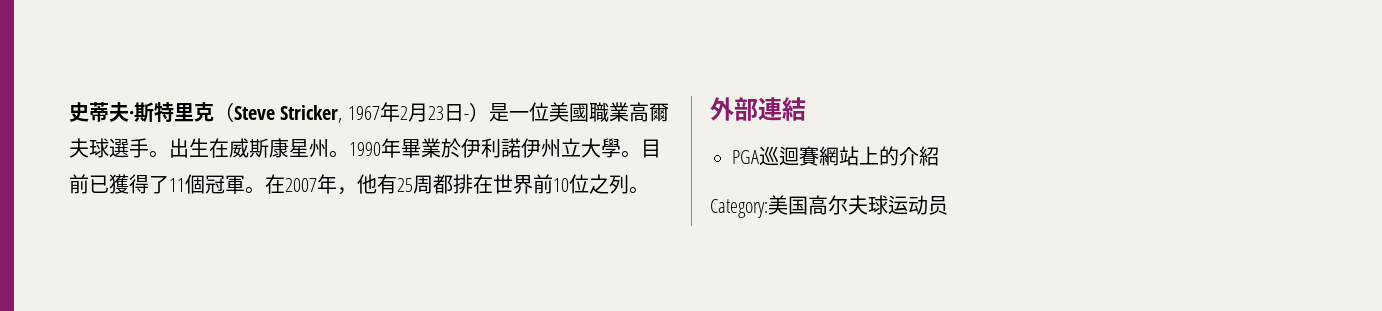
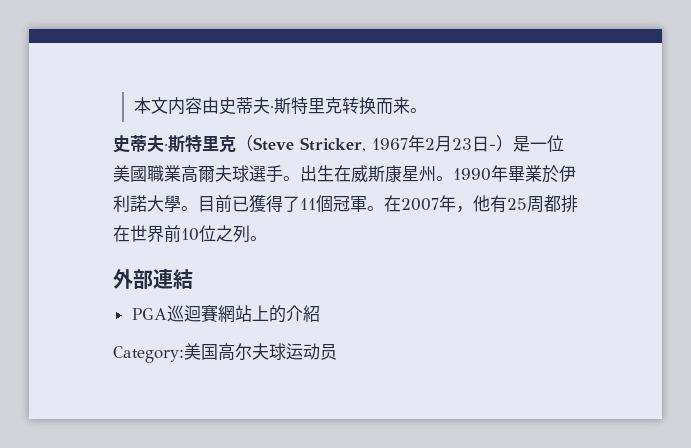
+ 本文内容由史蒂夫·斯特里克转换而来。
- 1990年畢業於伊利諾伊州立大學。
+ 1990年畢業於伊利諾大學。

